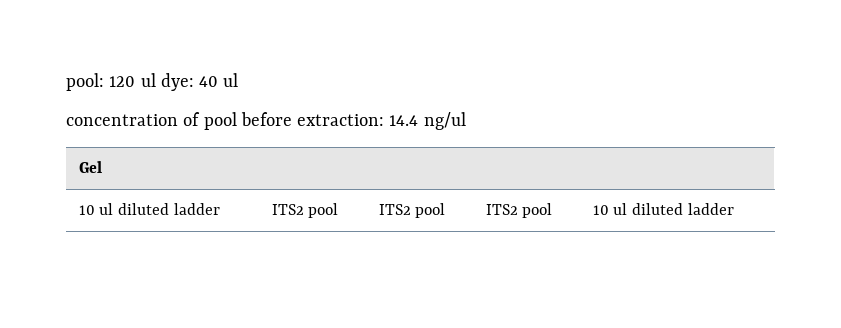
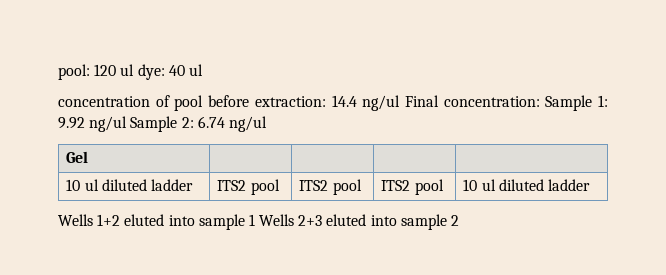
- concentration of pool before extraction: 14.4 ng/ul
+ concentration of pool before extraction: 14.4 ng/ul Final concentration: Sample 1: 9.92 ng/ul Sample 2: 6.74 ng/ul
+ Wells 1+2 eluted into sample 1 Wells 2+3 eluted into sample 2

